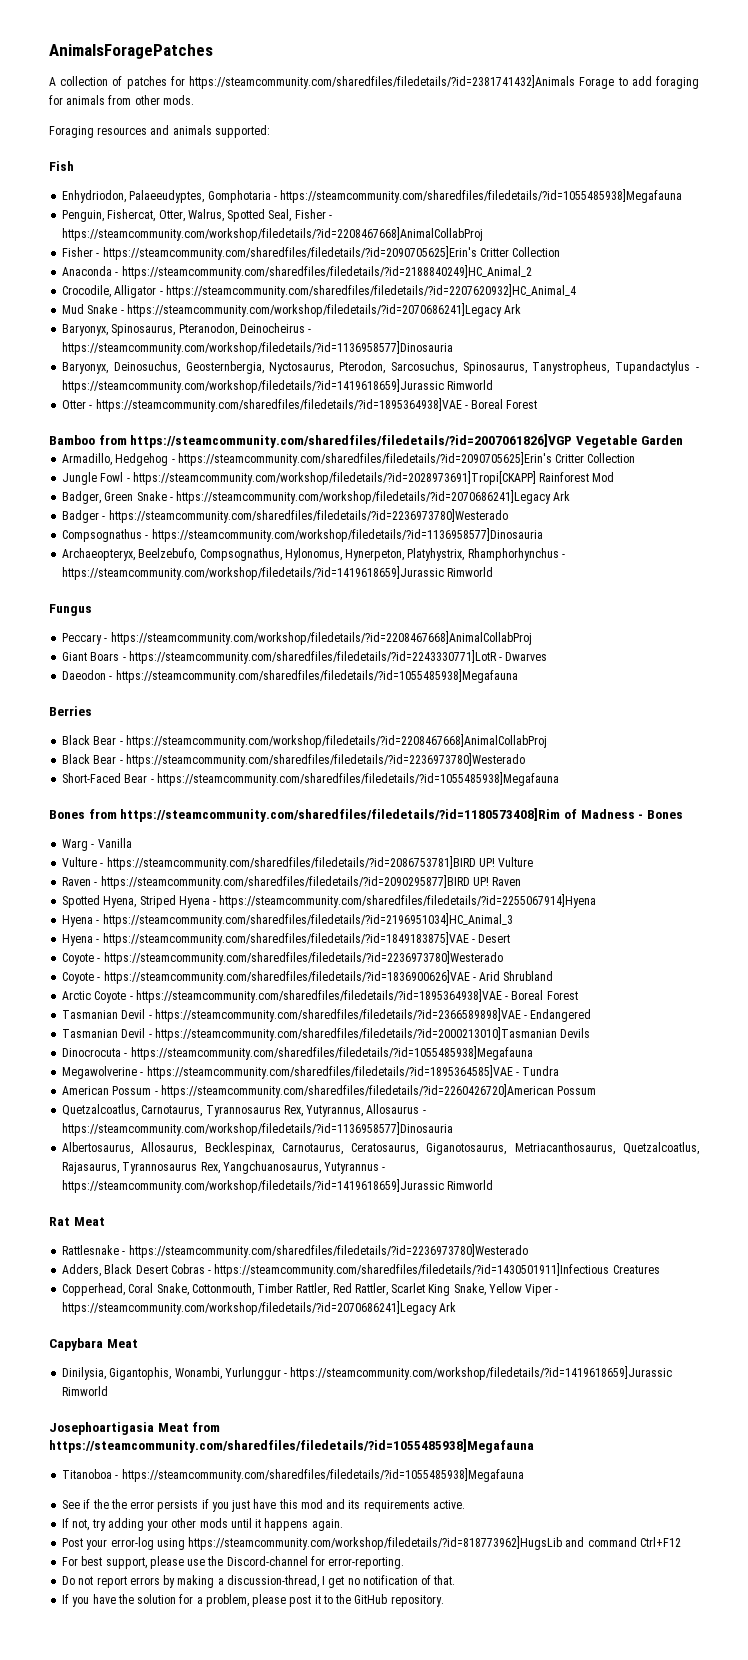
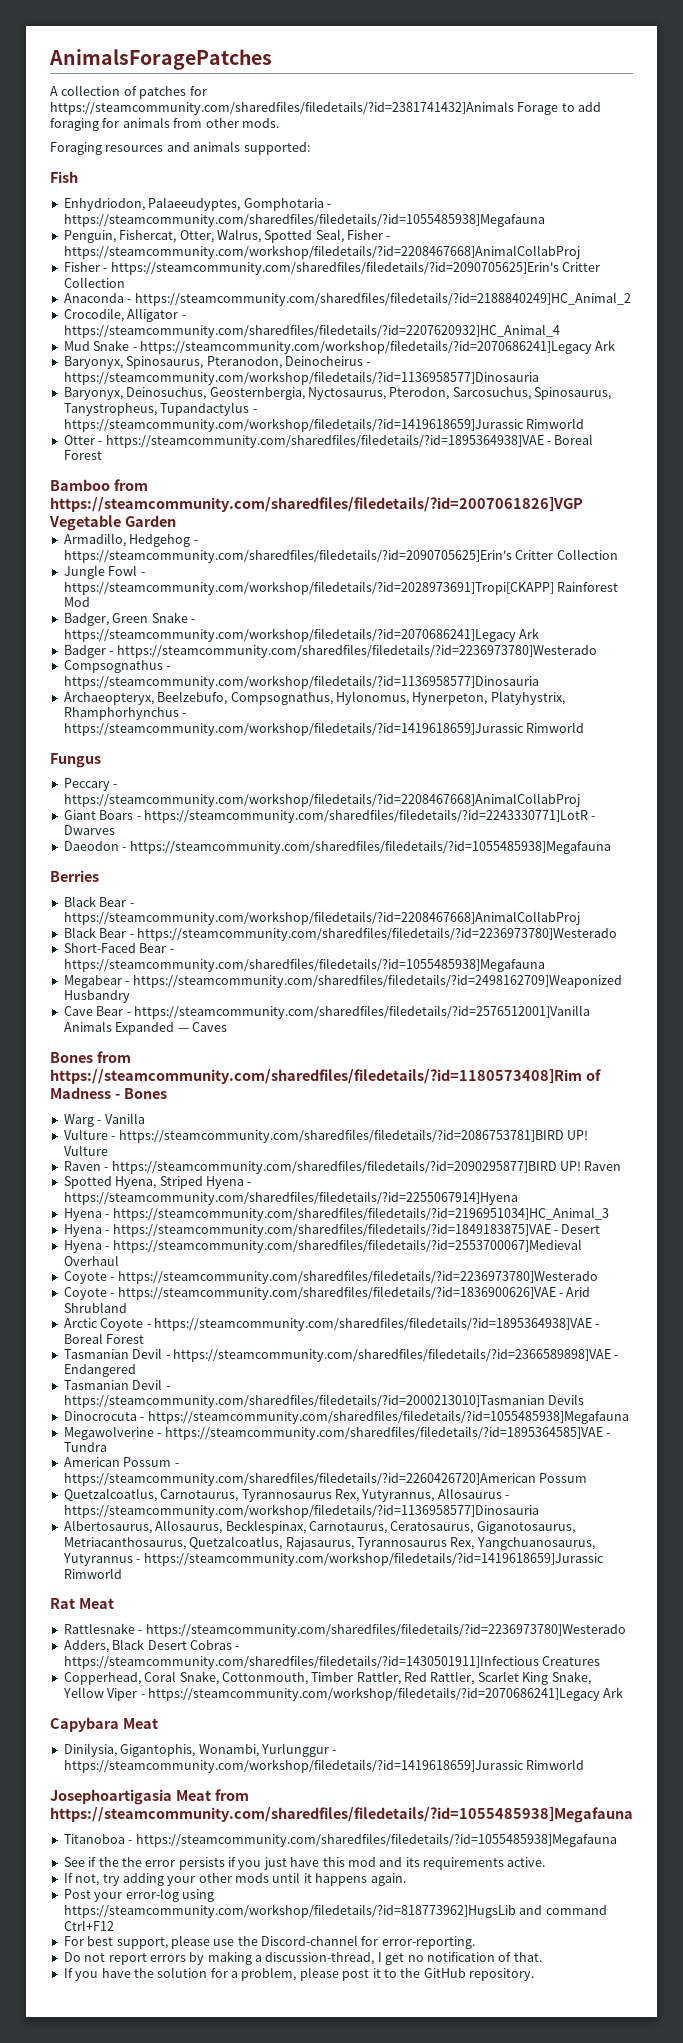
+ Megabear - https://steamcommunity.com/sharedfiles/filedetails/?id=2498162709]Weaponized Husbandry
+ Cave Bear - https://steamcommunity.com/sharedfiles/filedetails/?id=2576512001]Vanilla Animals Expanded — Caves
+ Hyena - https://steamcommunity.com/sharedfiles/filedetails/?id=2553700067]Medieval Overhaul

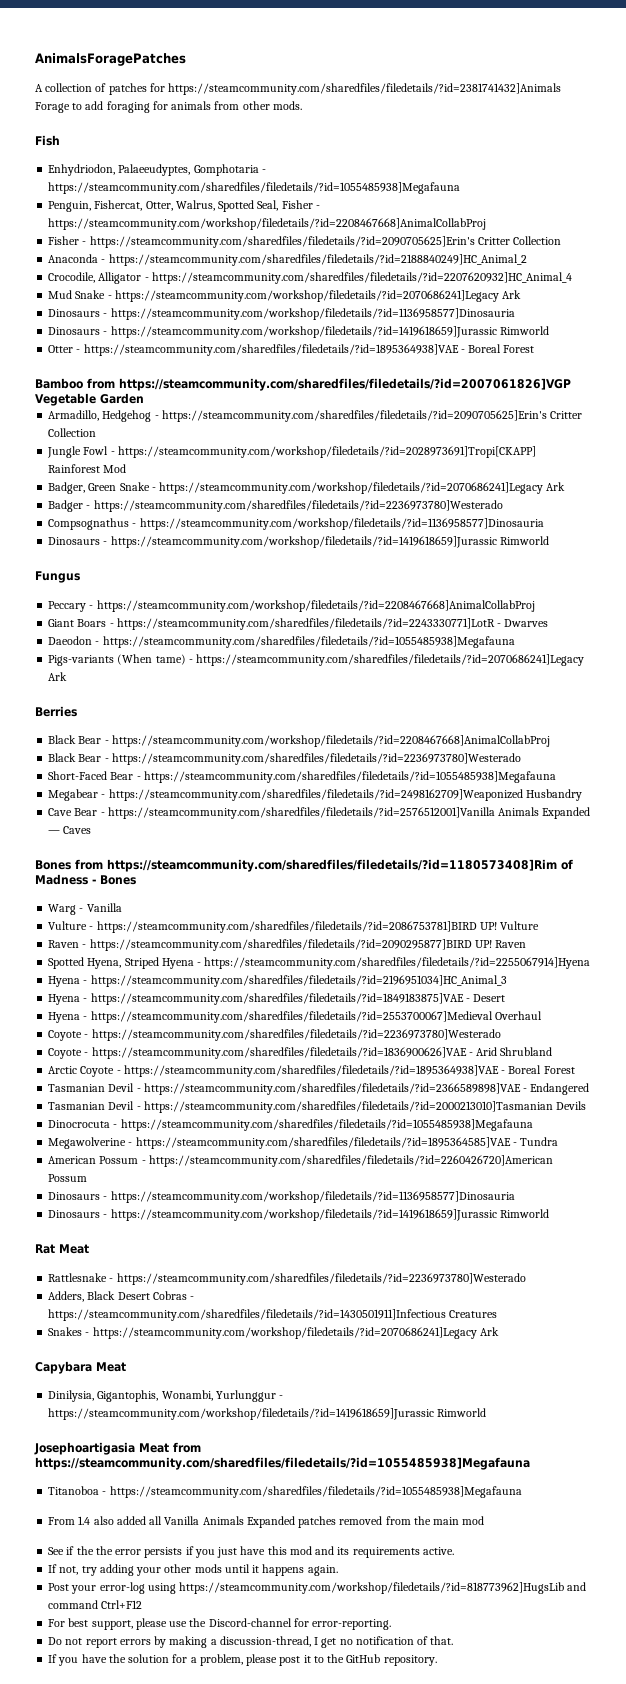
- Foraging resources and animals supported:
  Mud Snake - https://steamcommunity.com/workshop/filedetails/?id=2070686241]Legacy Ark
- Baryonyx, Spinosaurus, Pteranodon, Deinocheirus - https://steamcommunity.com/workshop/filedetails/?id=1136958577]Dinosauria
- Baryonyx, Deinosuchus, Geosternbergia, Nyctosaurus, Pterodon, Sarcosuchus, Spinosaurus, Tanystropheus, Tupandactylus - https://steamcommunity.com/workshop/filedetails/?id=1419618659]Jurassic Rimworld
+ Dinosaurs - https://steamcommunity.com/workshop/filedetails/?id=1136958577]Dinosauria
+ Dinosaurs - https://steamcommunity.com/workshop/filedetails/?id=1419618659]Jurassic Rimworld
  Compsognathus - https://steamcommunity.com/workshop/filedetails/?id=1136958577]Dinosauria
- Archaeopteryx, Beelzebufo, Compsognathus, Hylonomus, Hynerpeton, Platyhystrix, Rhamphorhynchus - https://steamcommunity.com/workshop/filedetails/?id=1419618659]Jurassic Rimworld
+ Dinosaurs - https://steamcommunity.com/workshop/filedetails/?id=1419618659]Jurassic Rimworld
+ Pigs-variants (When tame) - https://steamcommunity.com/sharedfiles/filedetails/?id=2070686241]Legacy Ark
  American Possum - https://steamcommunity.com/sharedfiles/filedetails/?id=2260426720]American Possum
- Quetzalcoatlus, Carnotaurus, Tyrannosaurus Rex, Yutyrannus, Allosaurus - https://steamcommunity.com/workshop/filedetails/?id=1136958577]Dinosauria
- Albertosaurus, Allosaurus, Becklespinax, Carnotaurus, Ceratosaurus, Giganotosaurus, Metriacanthosaurus, Quetzalcoatlus, Rajasaurus, Tyrannosaurus Rex, Yangchuanosaurus, Yutyrannus - https://steamcommunity.com/workshop/filedetails/?id=1419618659]Jurassic Rimworld
+ Dinosaurs - https://steamcommunity.com/workshop/filedetails/?id=1136958577]Dinosauria
+ Dinosaurs - https://steamcommunity.com/workshop/filedetails/?id=1419618659]Jurassic Rimworld
- Copperhead, Coral Snake, Cottonmouth, Timber Rattler, Red Rattler, Scarlet King Snake, Yellow Viper - https://steamcommunity.com/workshop/filedetails/?id=2070686241]Legacy Ark
+ Snakes - https://steamcommunity.com/workshop/filedetails/?id=2070686241]Legacy Ark
+ From 1.4 also added all Vanilla Animals Expanded patches removed from the main mod

